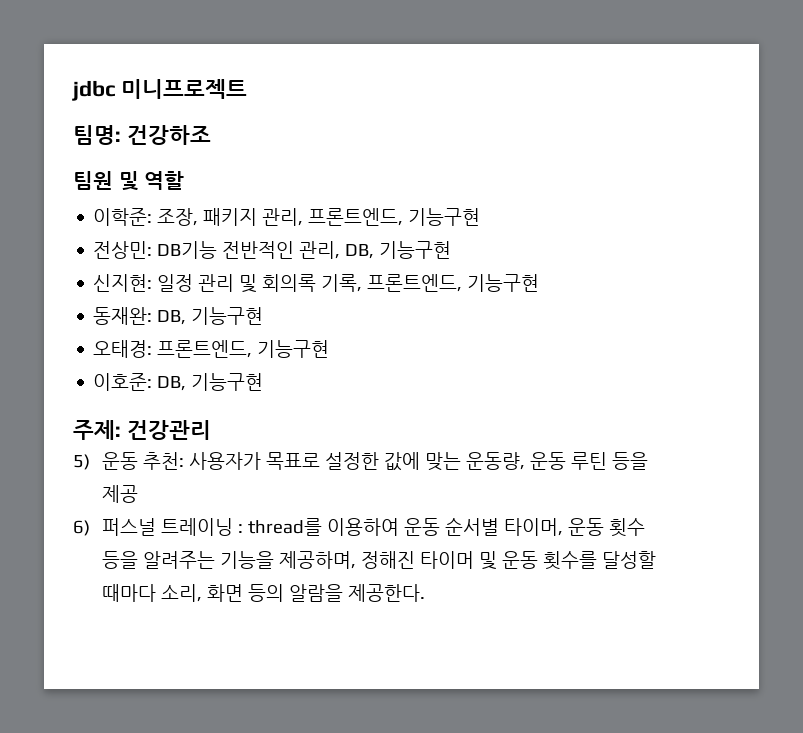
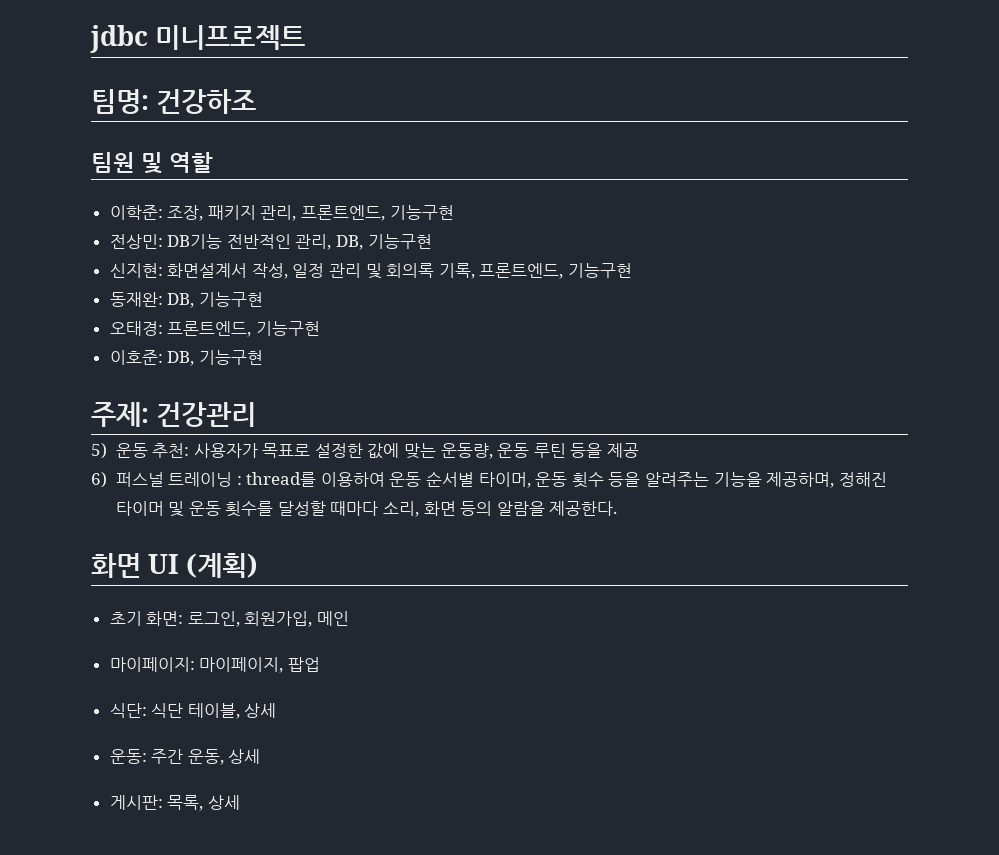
- 신지현: 일정 관리 및 회의록 기록, 프론트엔드, 기능구현
+ 신지현: 화면설계서 작성, 일정 관리 및 회의록 기록, 프론트엔드, 기능구현
+ 화면 UI (계획)
+ 초기 화면: 로그인, 회원가입, 메인
+ 마이페이지: 마이페이지, 팝업
+ 식단: 식단 테이블, 상세
+ 운동: 주간 운동, 상세
+ 게시판: 목록, 상세

